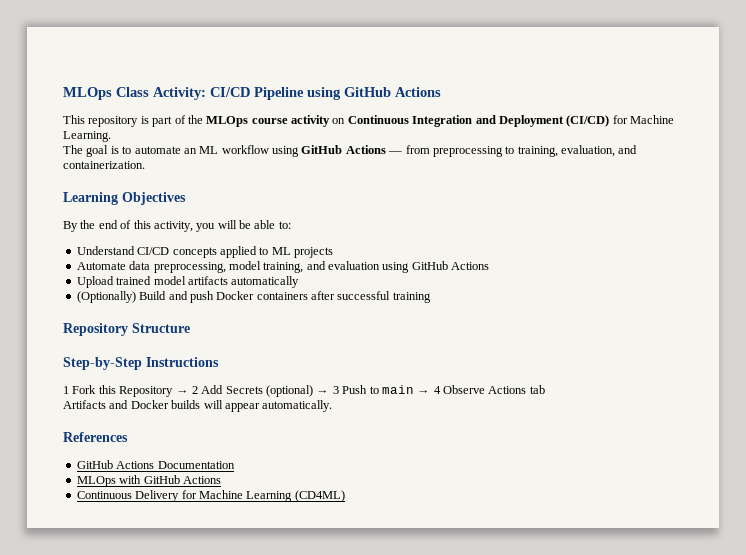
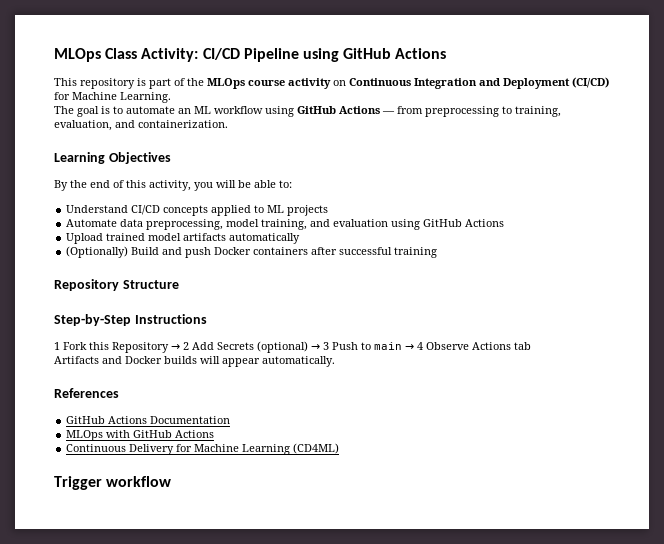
+ Trigger workflow

